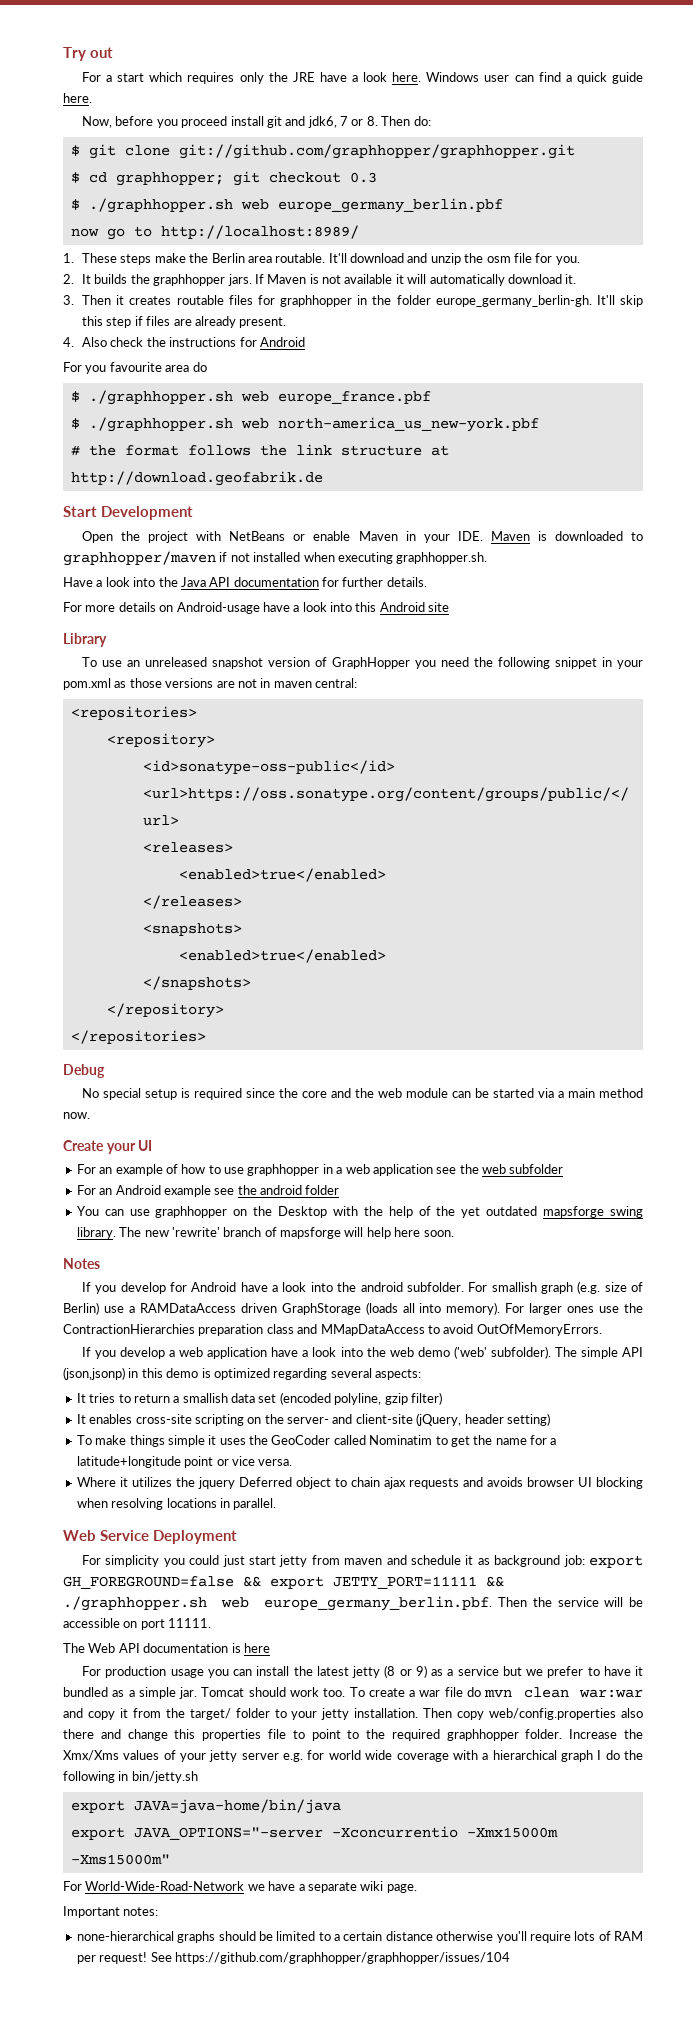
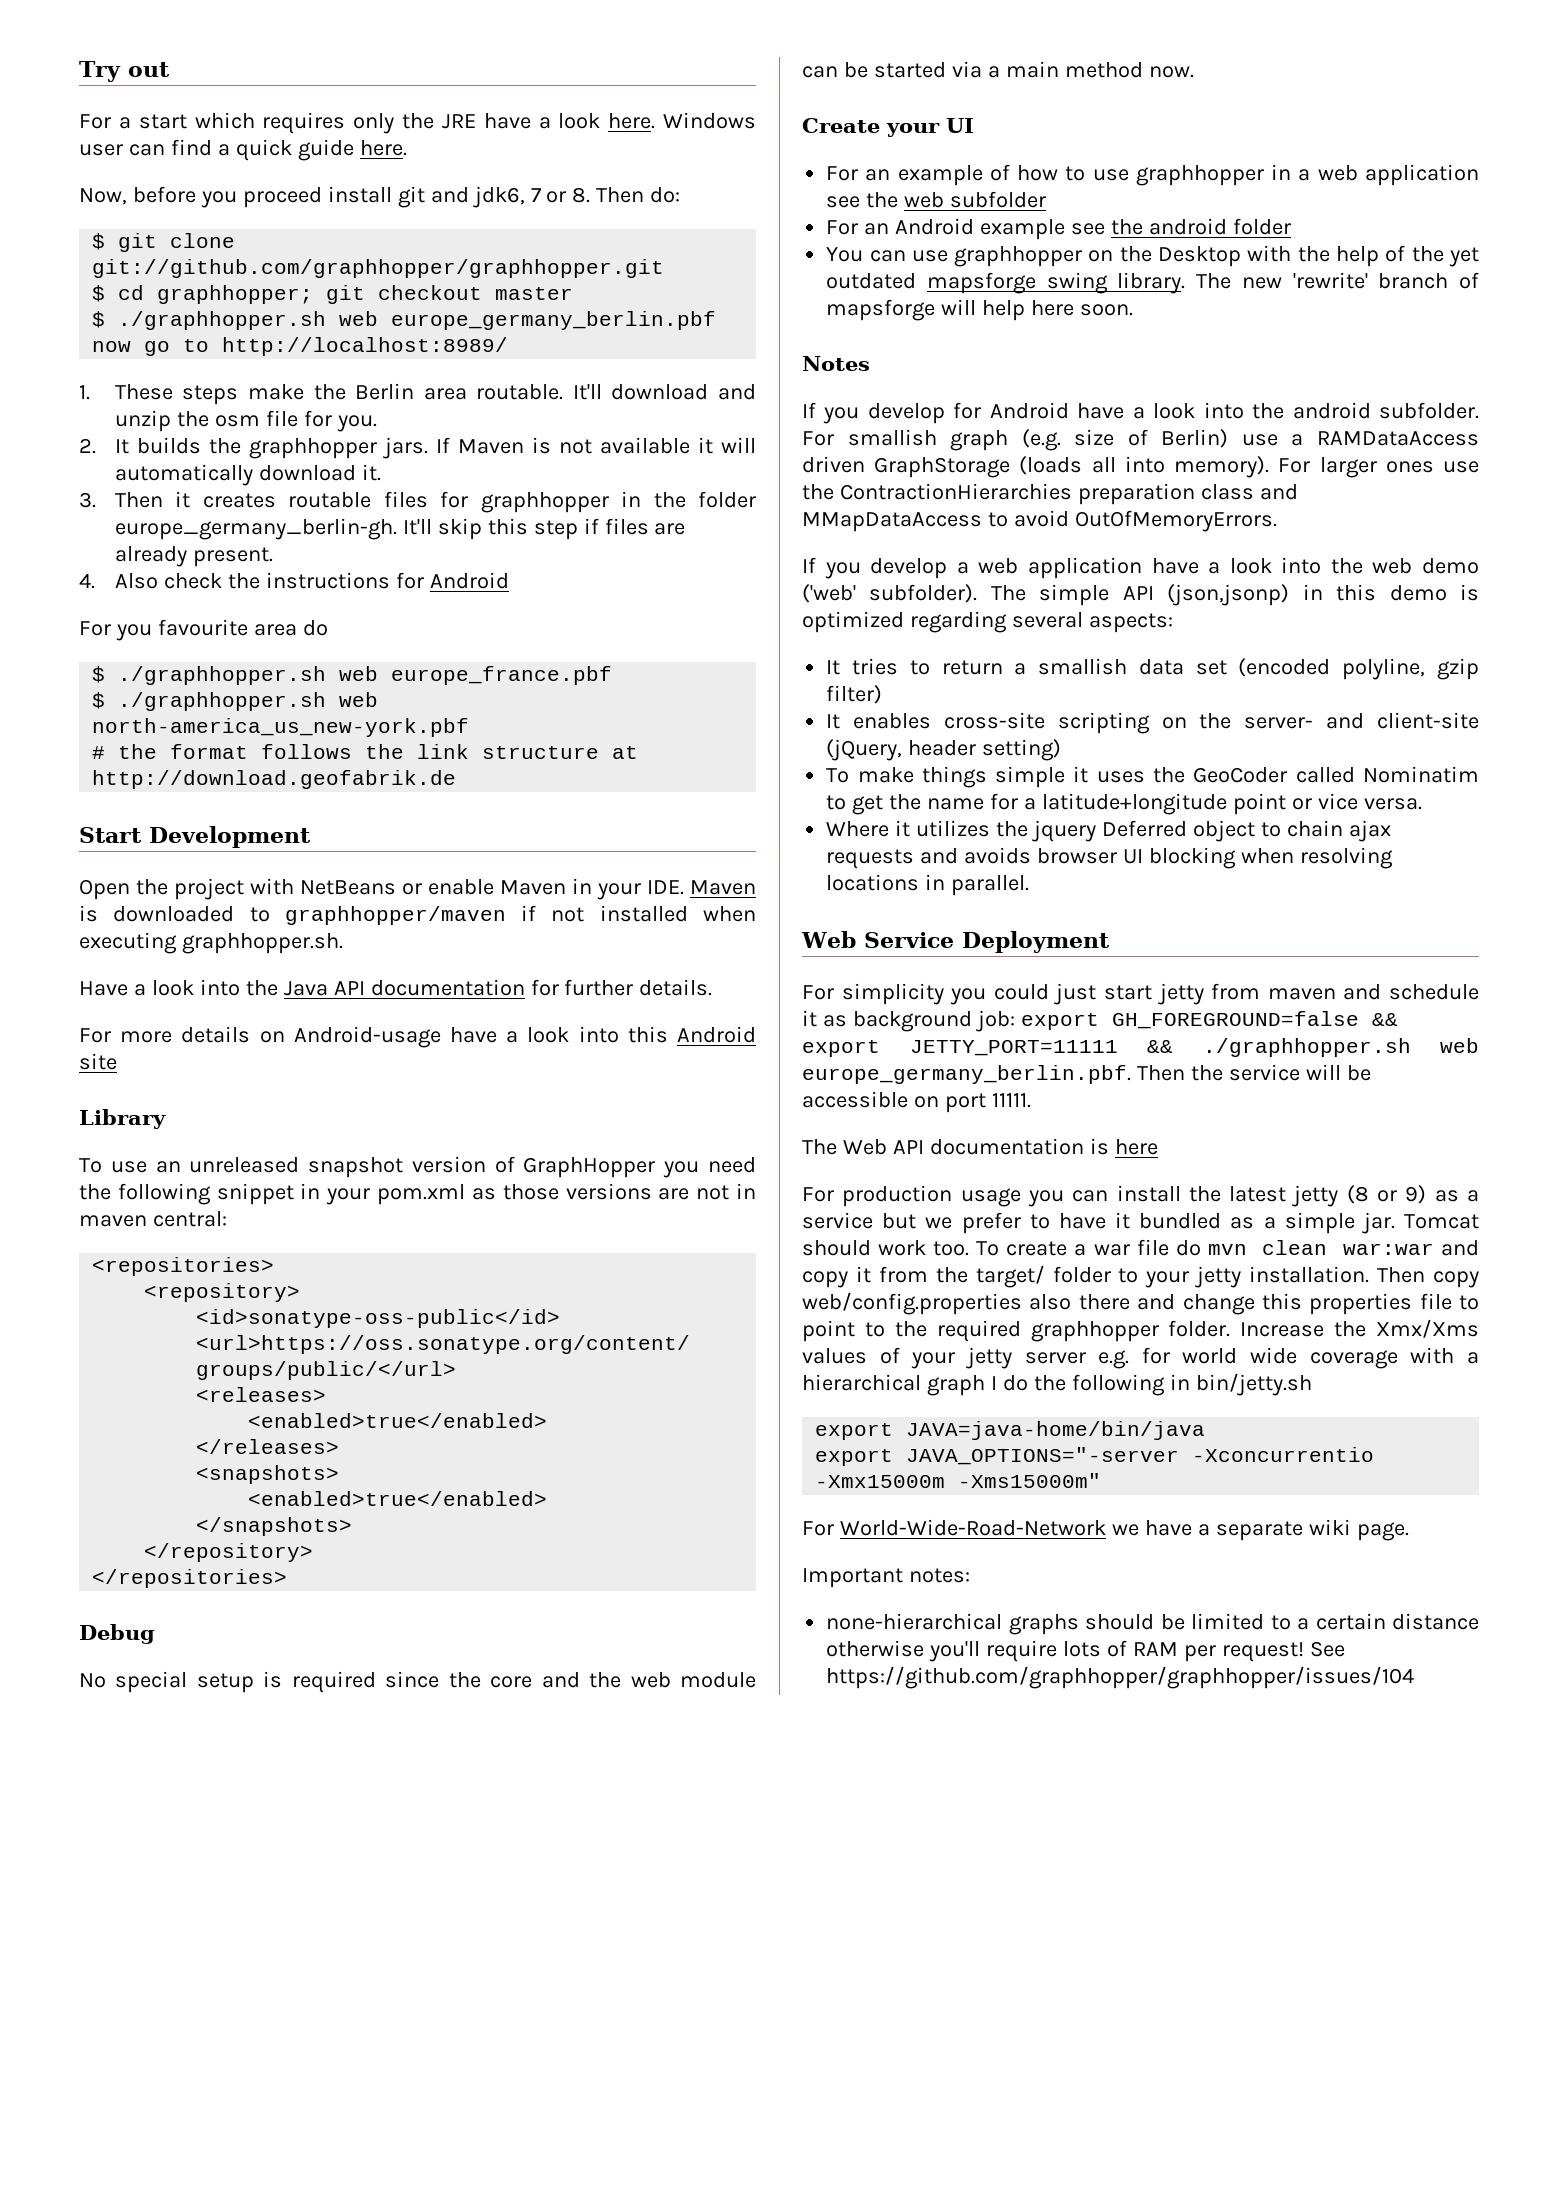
- $ cd graphhopper; git checkout 0.3
+ $ cd graphhopper; git checkout master

